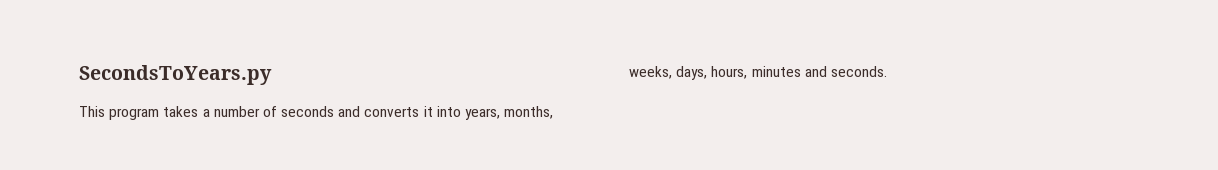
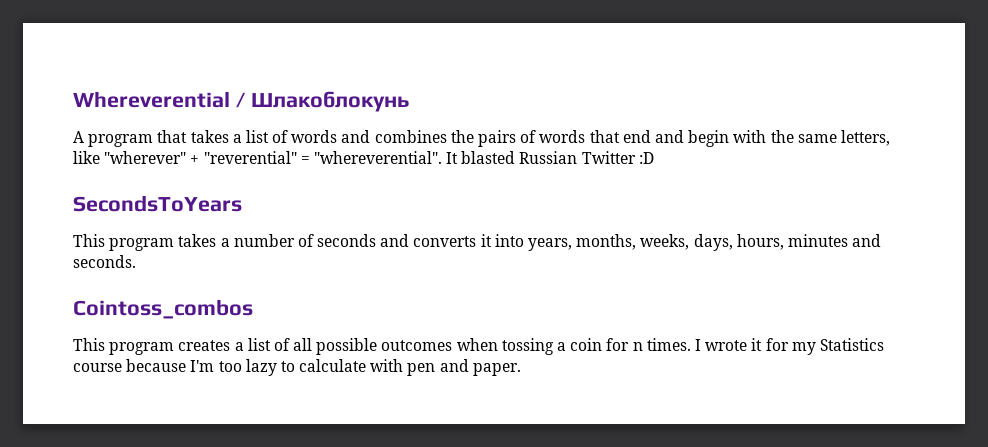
- SecondsToYears.py
+ Whereverential / Шлакоблокунь
+ A program that takes a list of words and combines the pairs of words that end and begin with the same letters, like "wherever" + "reverential" = "whereverential". It blasted Russian Twitter :D
+ SecondsToYears
+ Cointoss_combos
+ This program creates a list of all possible outcomes when tossing a coin for n times. I wrote it for my Statistics course because I'm too lazy to calculate with pen and paper.

